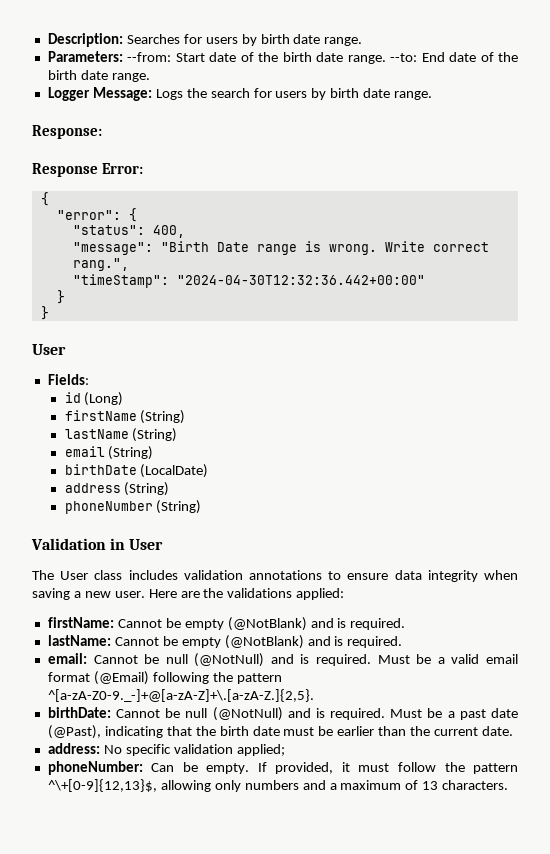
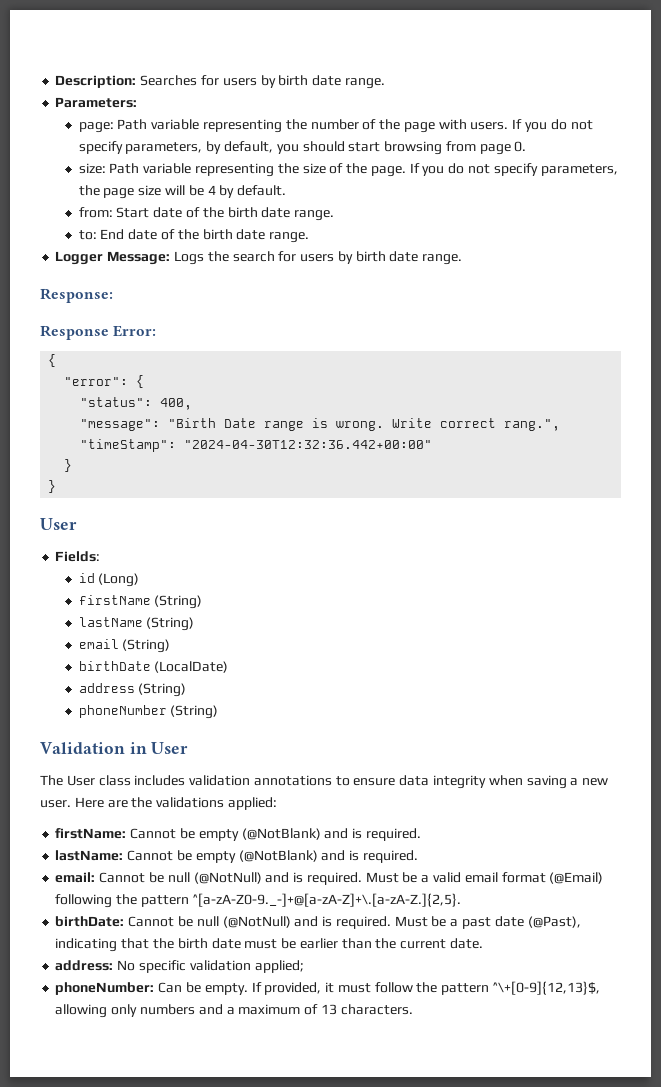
- Parameters: --from: Start date of the birth date range. --to: End date of the birth date range.
+ Parameters:
+ page: Path variable representing the number of the page with users. If you do not specify parameters, by default, you should start browsing from page 0.
+ size: Path variable representing the size of the page. If you do not specify parameters, the page size will be 4 by default.
+ from: Start date of the birth date range.
+ to: End date of the birth date range.

